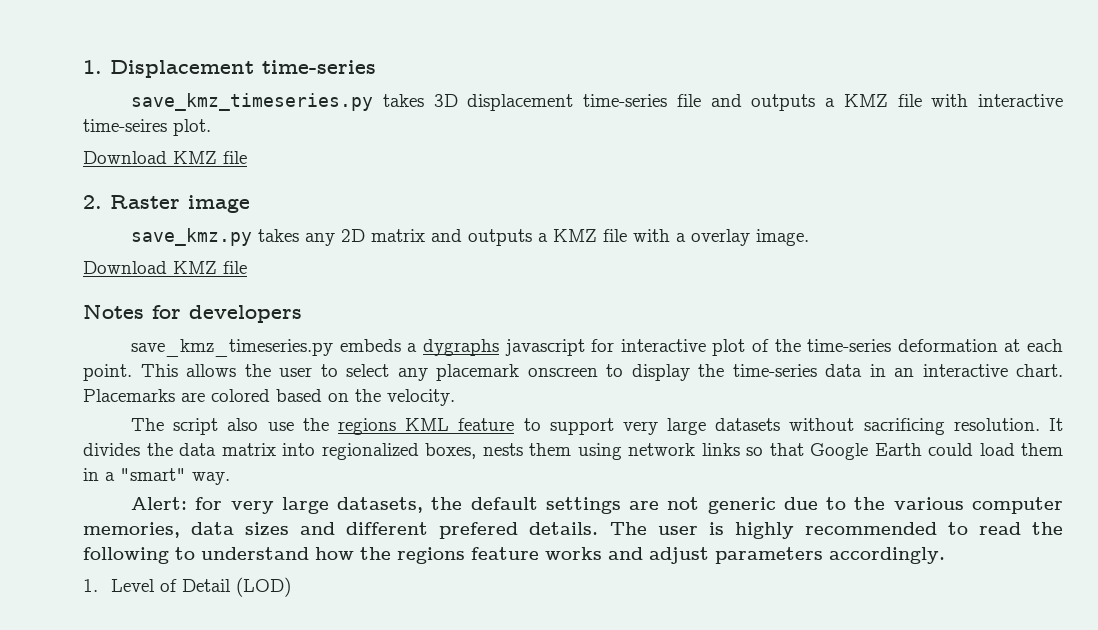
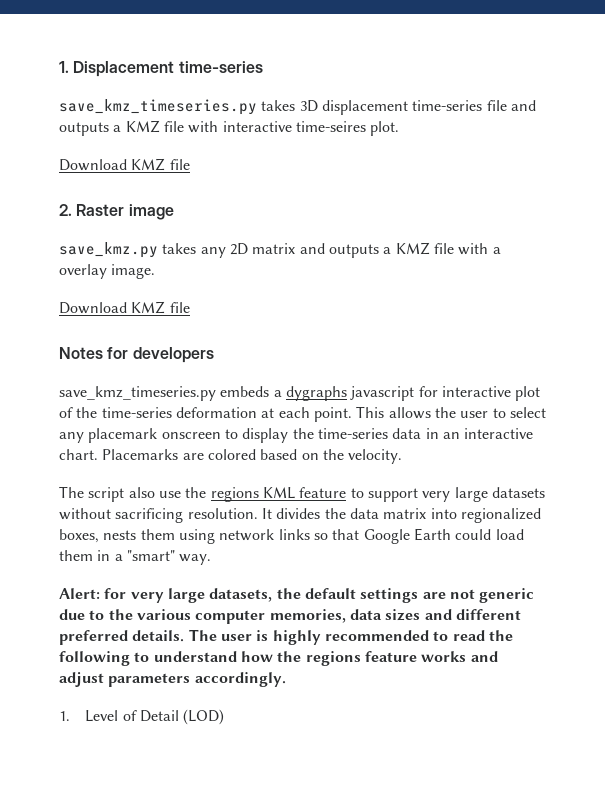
- Alert: for very large datasets, the default settings are not generic due to the various computer memories, data sizes and different prefered details.
+ Alert: for very large datasets, the default settings are not generic due to the various computer memories, data sizes and different preferred details.

